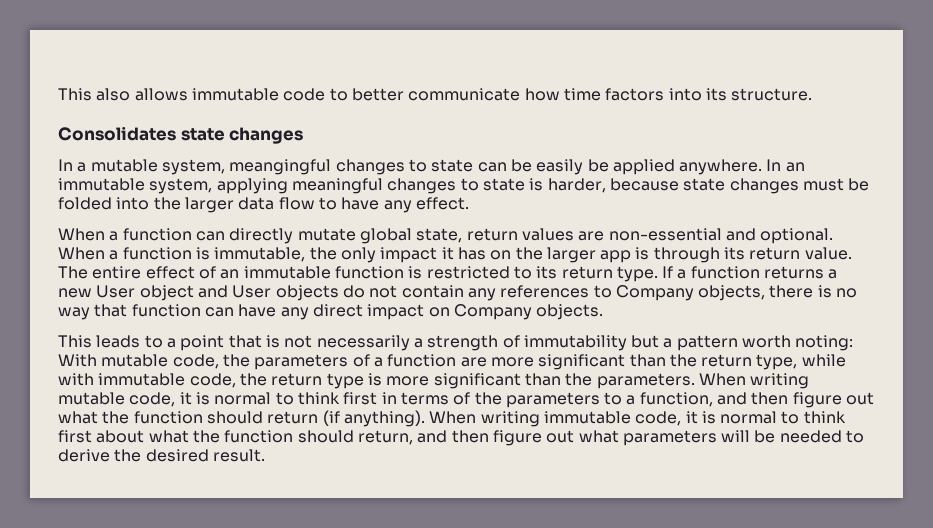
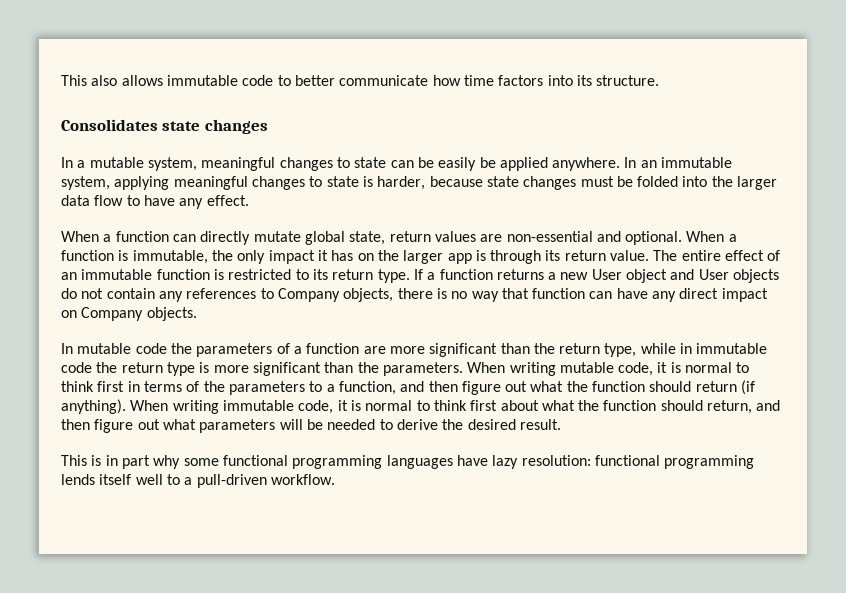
- In a mutable system, meangingful changes to state can be easily be applied anywhere.
+ In a mutable system, meaningful changes to state can be easily be applied anywhere.
- This leads to a point that is not necessarily a strength of immutability but a pattern worth noting: With mutable code, the parameters of a function are more significant than the return type, while with immutable code, the return type is more significant than the parameters.
+ In mutable code the parameters of a function are more significant than the return type, while in immutable code the return type is more significant than the parameters.
+ This is in part why some functional programming languages have lazy resolution: functional programming lends itself well to a pull-driven workflow.

